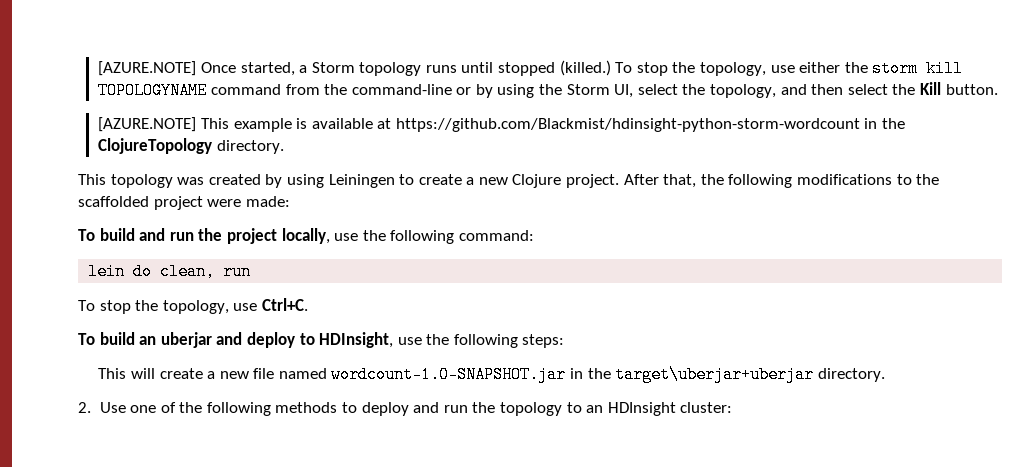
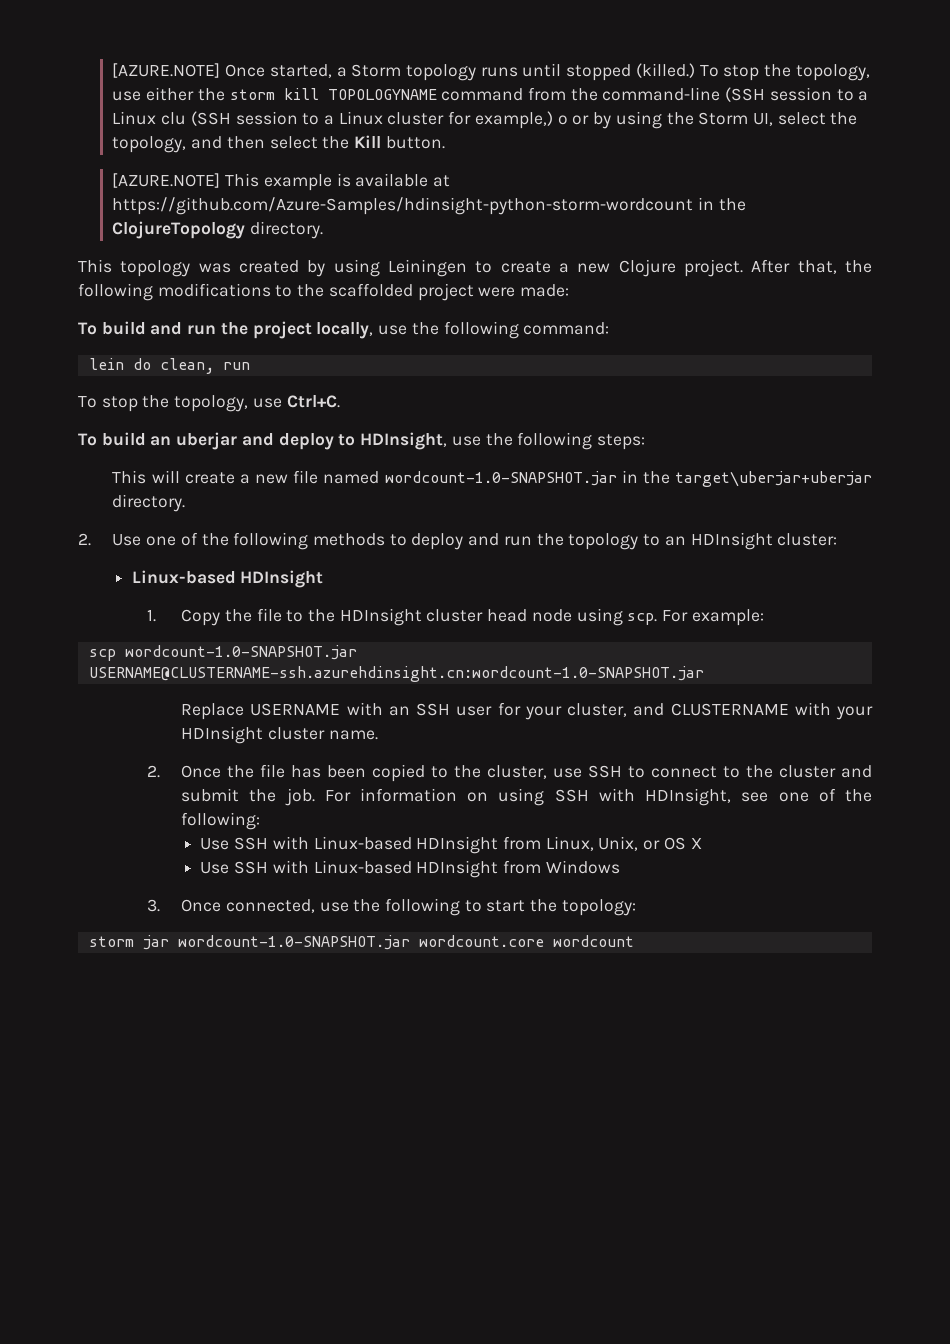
- To stop the topology, use either the storm kill TOPOLOGYNAME command from the command-line or by using the Storm UI, select the topology, and then select the Kill button.
+ To stop the topology, use either the storm kill TOPOLOGYNAME command from the command-line (SSH session to a Linux clu (SSH session to a Linux cluster for example,) o or by using the Storm UI, select the topology, and then select the Kill button.
- [AZURE.NOTE] This example is available at https://github.com/Blackmist/hdinsight-python-storm-wordcount in the ClojureTopology directory.
+ [AZURE.NOTE] This example is available at https://github.com/Azure-Samples/hdinsight-python-storm-wordcount in the ClojureTopology directory.
  2. Use one of the following methods to deploy and run the topology to an HDInsight cluster:
+ Linux-based HDInsight
+ 1. Copy the file to the HDInsight cluster head node using scp. For example:
+ scp wordcount-1.0-SNAPSHOT.jar USERNAME@CLUSTERNAME-ssh.azurehdinsight.cn:wordcount-1.0-SNAPSHOT.jar
+ Replace USERNAME with an SSH user for your cluster, and CLUSTERNAME with your HDInsight cluster name.
+ 2. Once the file has been copied to the cluster, use SSH to connect to the cluster and submit the job. For information on using SSH with HDInsight, see one of the following:
+ Use SSH with Linux-based HDInsight from Linux, Unix, or OS X
+ Use SSH with Linux-based HDInsight from Windows
+ 3. Once connected, use the following to start the topology:
+ storm jar wordcount-1.0-SNAPSHOT.jar wordcount.core wordcount

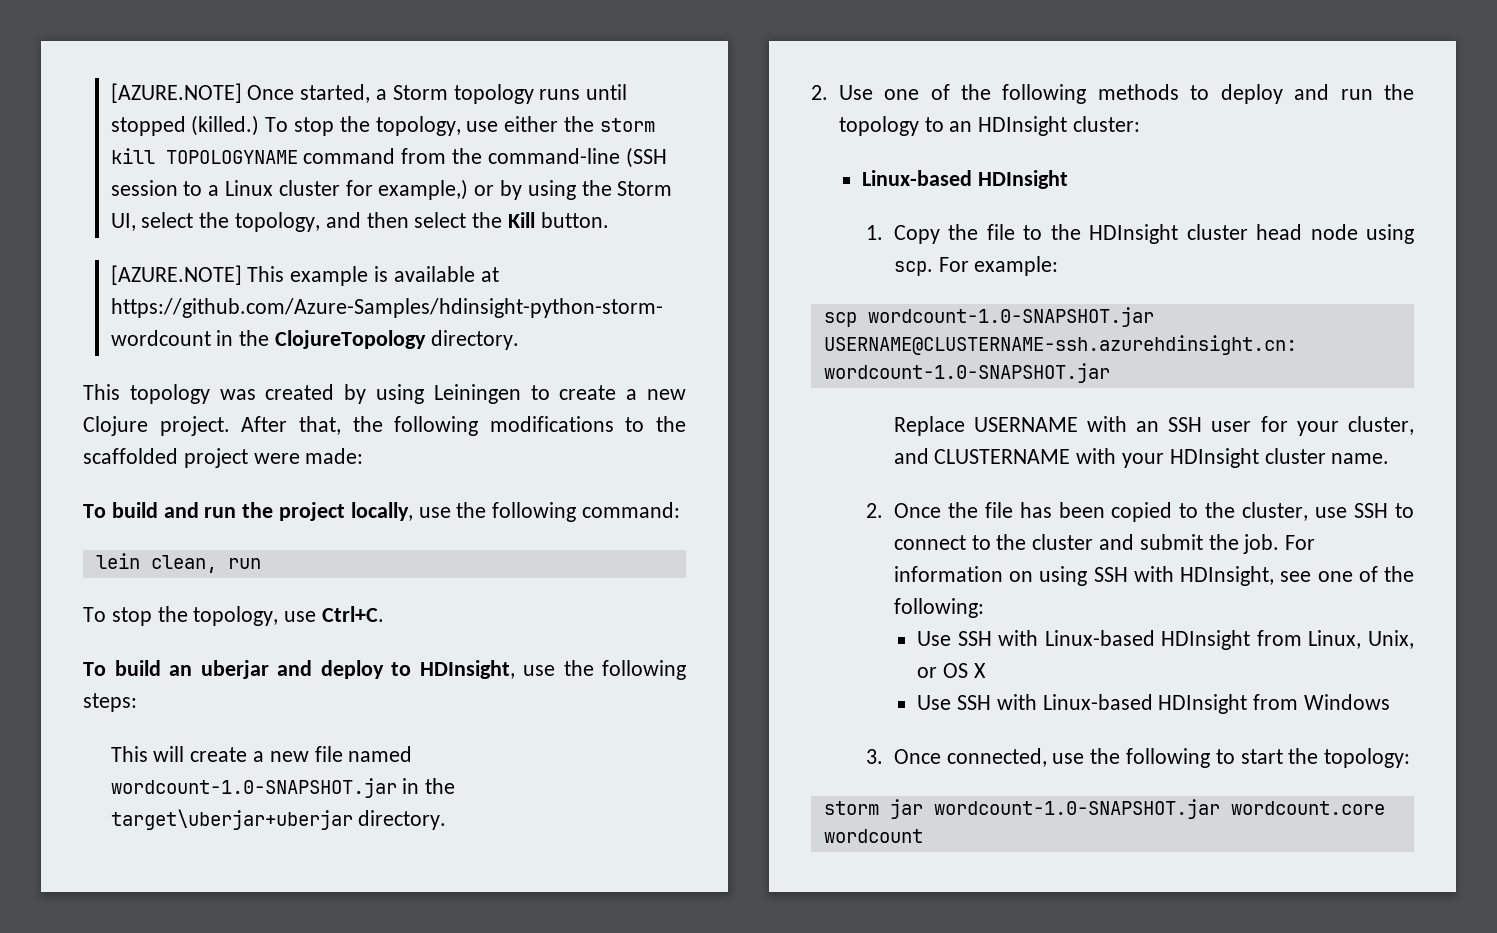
- To stop the topology, use either the storm kill TOPOLOGYNAME command from the command-line (SSH session to a Linux clu (SSH session to a Linux cluster for example,) o or by using the Storm UI, select the topology, and then select the Kill button.
+ To stop the topology, use either the storm kill TOPOLOGYNAME command from the command-line (SSH session to a Linux cluster for example,) or by using the Storm UI, select the topology, and then select the Kill button.
- lein do clean, run
+ lein clean, run

